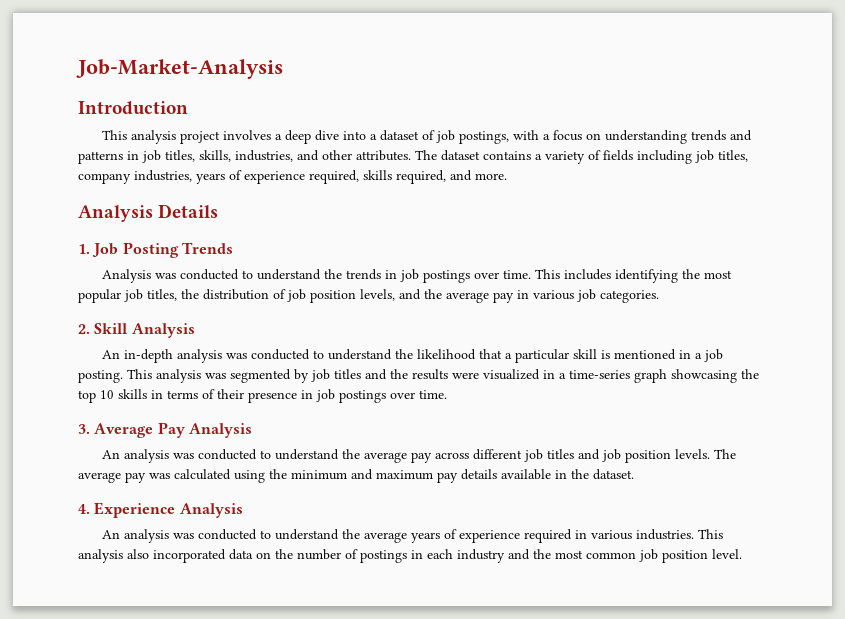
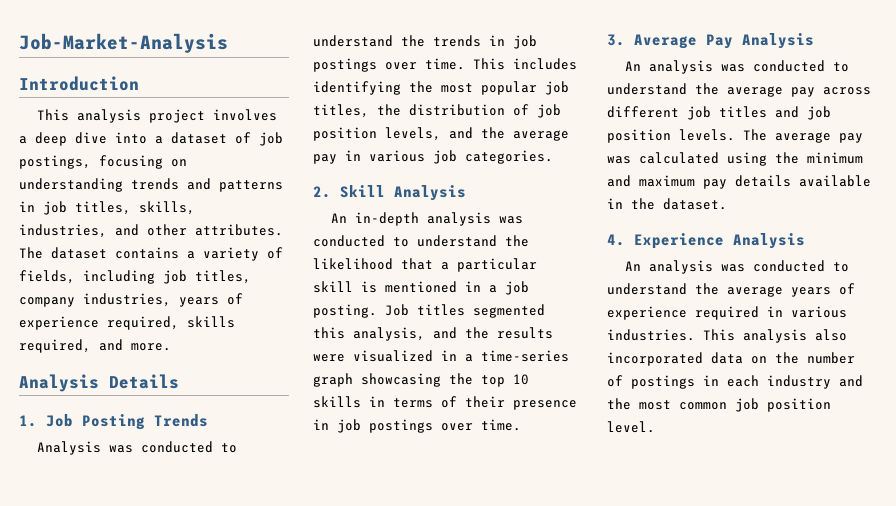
- This analysis project involves a deep dive into a dataset of job postings, with a focus on understanding trends and patterns in job titles, skills, industries, and other attributes.
+ This analysis project involves a deep dive into a dataset of job postings, focusing on understanding trends and patterns in job titles, skills, industries, and other attributes.
- The dataset contains a variety of fields including job titles, company industries, years of experience required, skills required, and more.
+ The dataset contains a variety of fields, including job titles, company industries, years of experience required, skills required, and more.
- This analysis was segmented by job titles and the results were visualized in a time-series graph showcasing the top 10 skills in terms of their presence in job postings over time.
+ Job titles segmented this analysis, and the results were visualized in a time-series graph showcasing the top 10 skills in terms of their presence in job postings over time.

